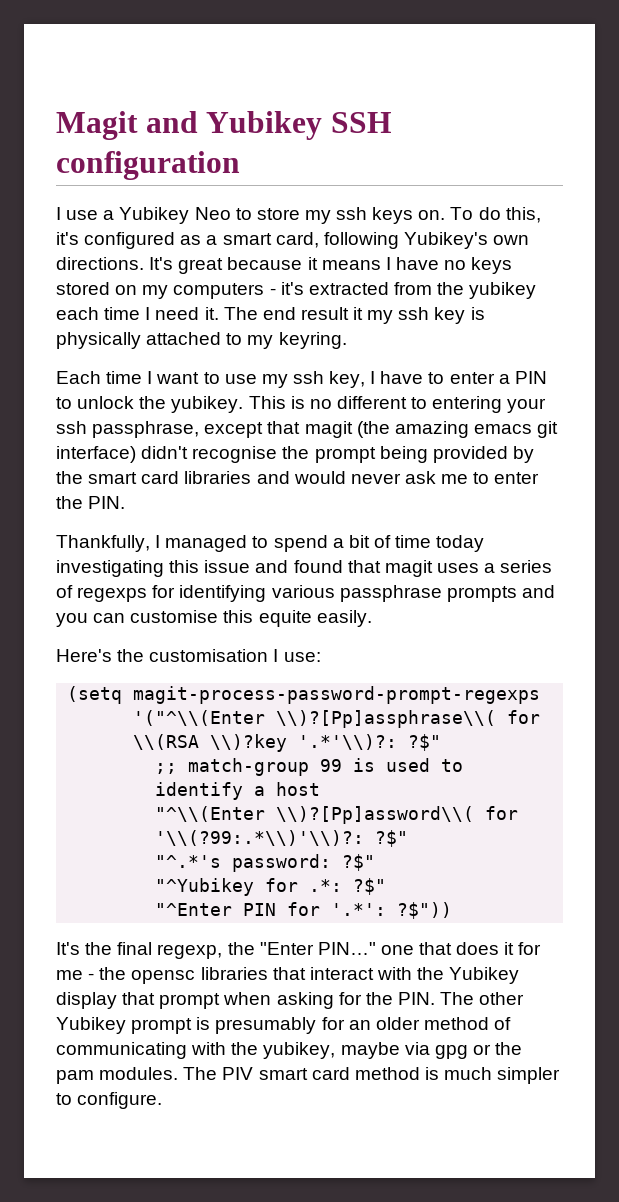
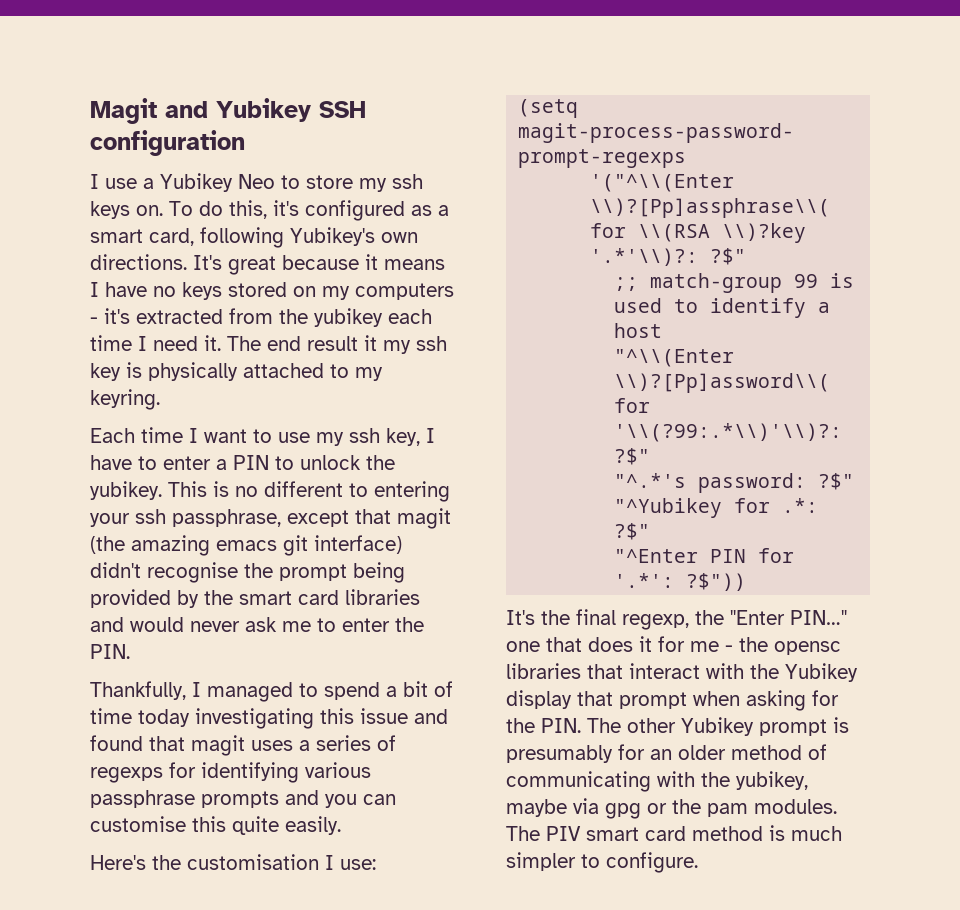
- Thankfully, I managed to spend a bit of time today investigating this issue and found that magit uses a series of regexps for identifying various passphrase prompts and you can customise this equite easily.
+ Thankfully, I managed to spend a bit of time today investigating this issue and found that magit uses a series of regexps for identifying various passphrase prompts and you can customise this quite easily.

